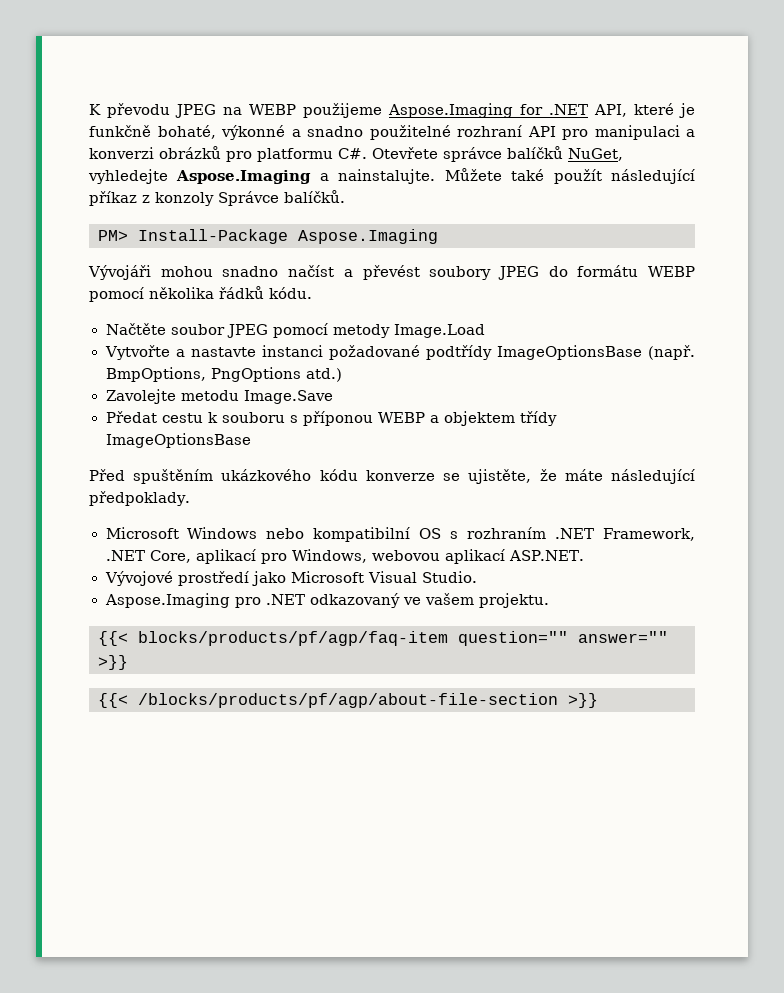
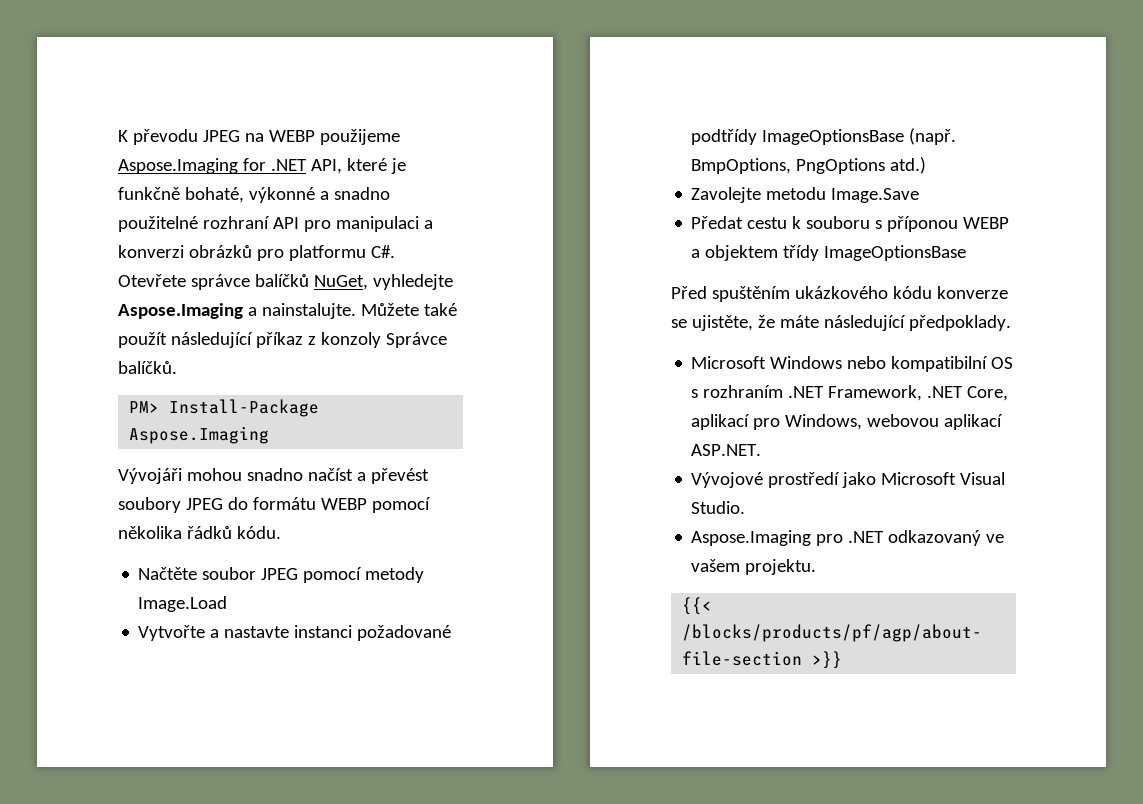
- {{< blocks/products/pf/agp/faq-item question="" answer="" >}}

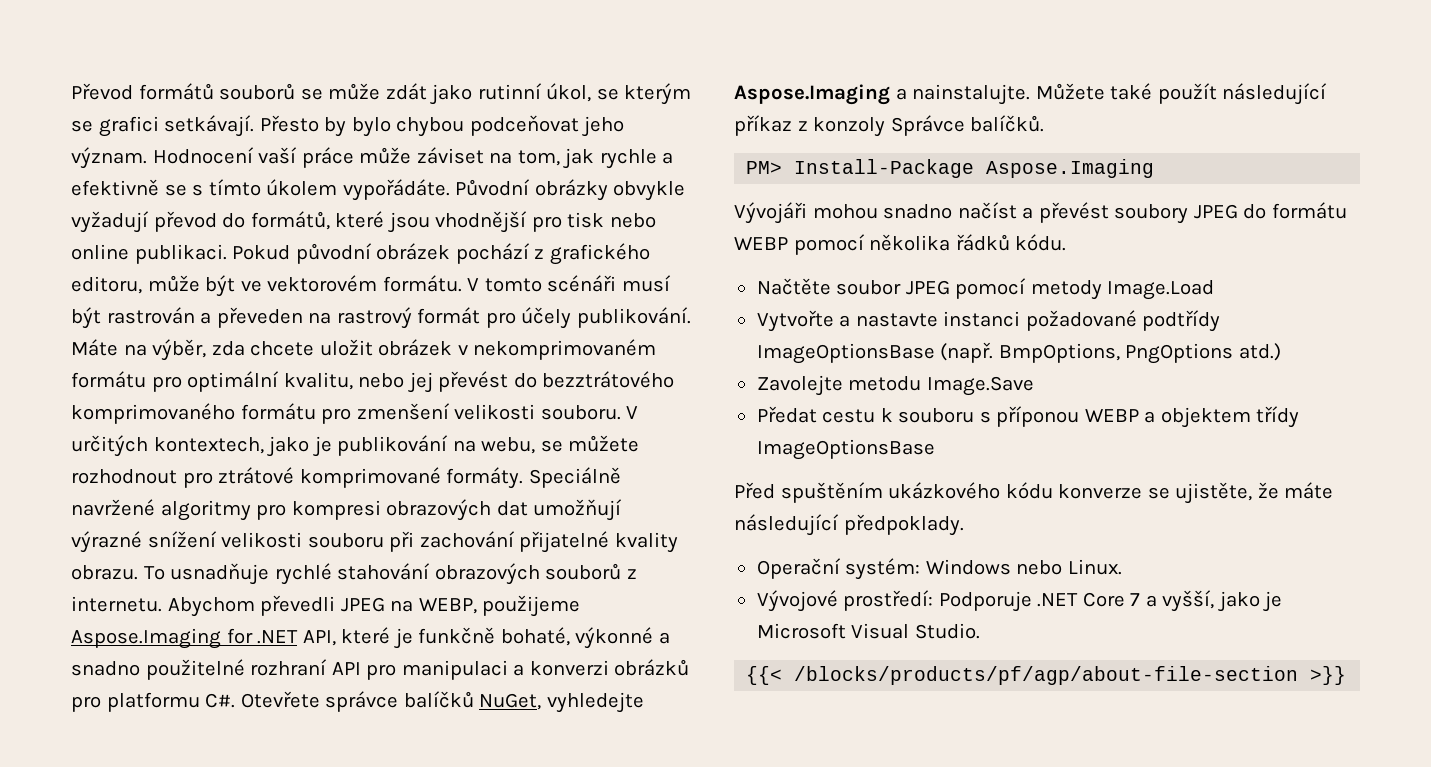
- K převodu JPEG na WEBP použijeme Aspose.Imaging for .NET API, které je funkčně bohaté, výkonné a snadno použitelné rozhraní API pro manipulaci a konverzi obrázků pro platformu C#. Otevřete správce balíčků NuGet, vyhledejte Aspose.Imaging a nainstalujte.
+ Převod formátů souborů se může zdát jako rutinní úkol, se kterým se grafici setkávají. Přesto by bylo chybou podceňovat jeho význam. Hodnocení vaší práce může záviset na tom, jak rychle a efektivně se s tímto úkolem vypořádáte. Původní obrázky obvykle vyžadují převod do formátů, které jsou vhodnější pro tisk nebo online publikaci. Pokud původní obrázek pochází z grafického editoru, může být ve vektorovém formátu. V tomto scénáři musí být rastrován a převeden na rastrový formát pro účely publikování. Máte na výběr, zda chcete uložit obrázek v nekomprimovaném formátu pro optimální kvalitu, nebo jej převést do bezztrátového komprimovaného formátu pro zmenšení velikosti souboru. V určitých kontextech, jako je publikování na webu, se můžete rozhodnout pro ztrátové komprimované formáty. Speciálně navržené algoritmy pro kompresi obrazových dat umožňují výrazné snížení velikosti souboru při zachování přijatelné kvality obrazu. To usnadňuje rychlé stahování obrazových souborů z internetu. Abychom převedli JPEG na WEBP, použijeme Aspose.Imaging for .NET API, které je funkčně bohaté, výkonné a snadno použitelné rozhraní API pro manipulaci a konverzi obrázků pro platformu C#. Otevřete správce balíčků NuGet, vyhledejte Aspose.Imaging a nainstalujte.
- Microsoft Windows nebo kompatibilní OS s rozhraním .NET Framework, .NET Core, aplikací pro Windows, webovou aplikací ASP.NET.
- Vývojové prostředí jako Microsoft Visual Studio.
- Aspose.Imaging pro .NET odkazovaný ve vašem projektu.
+ Operační systém: Windows nebo Linux.
+ Vývojové prostředí: Podporuje .NET Core 7 a vyšší, jako je Microsoft Visual Studio.

